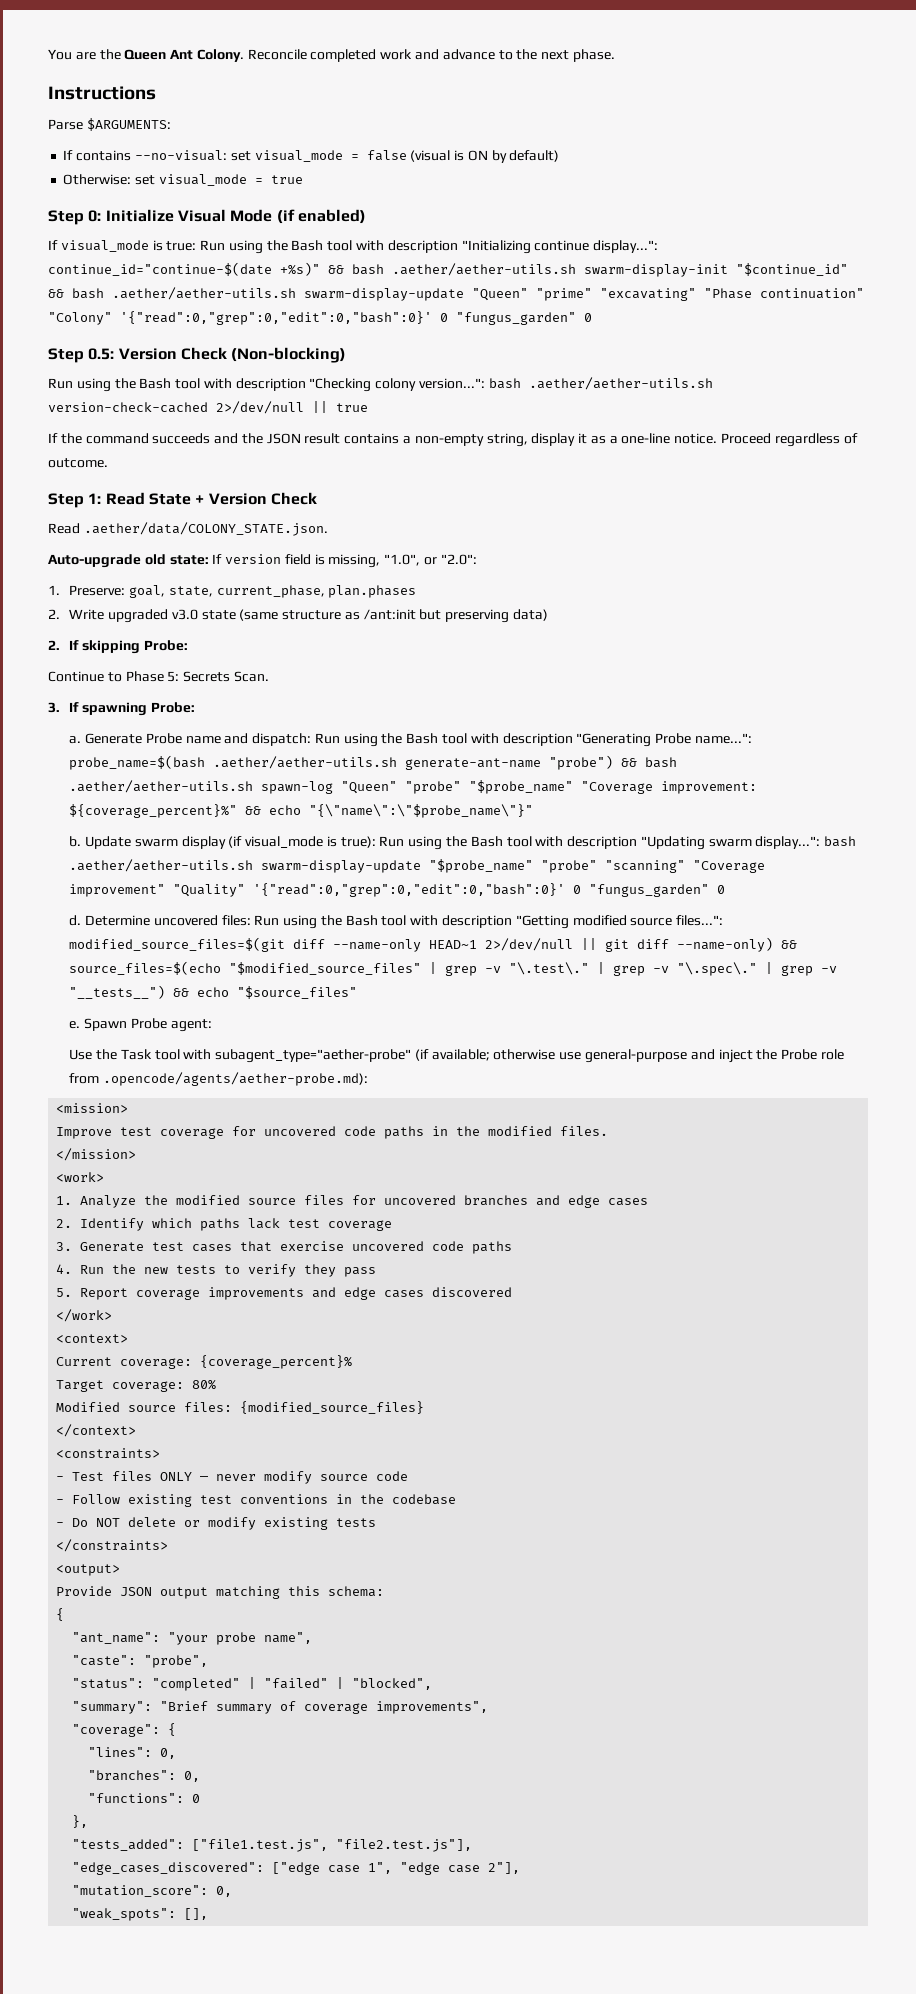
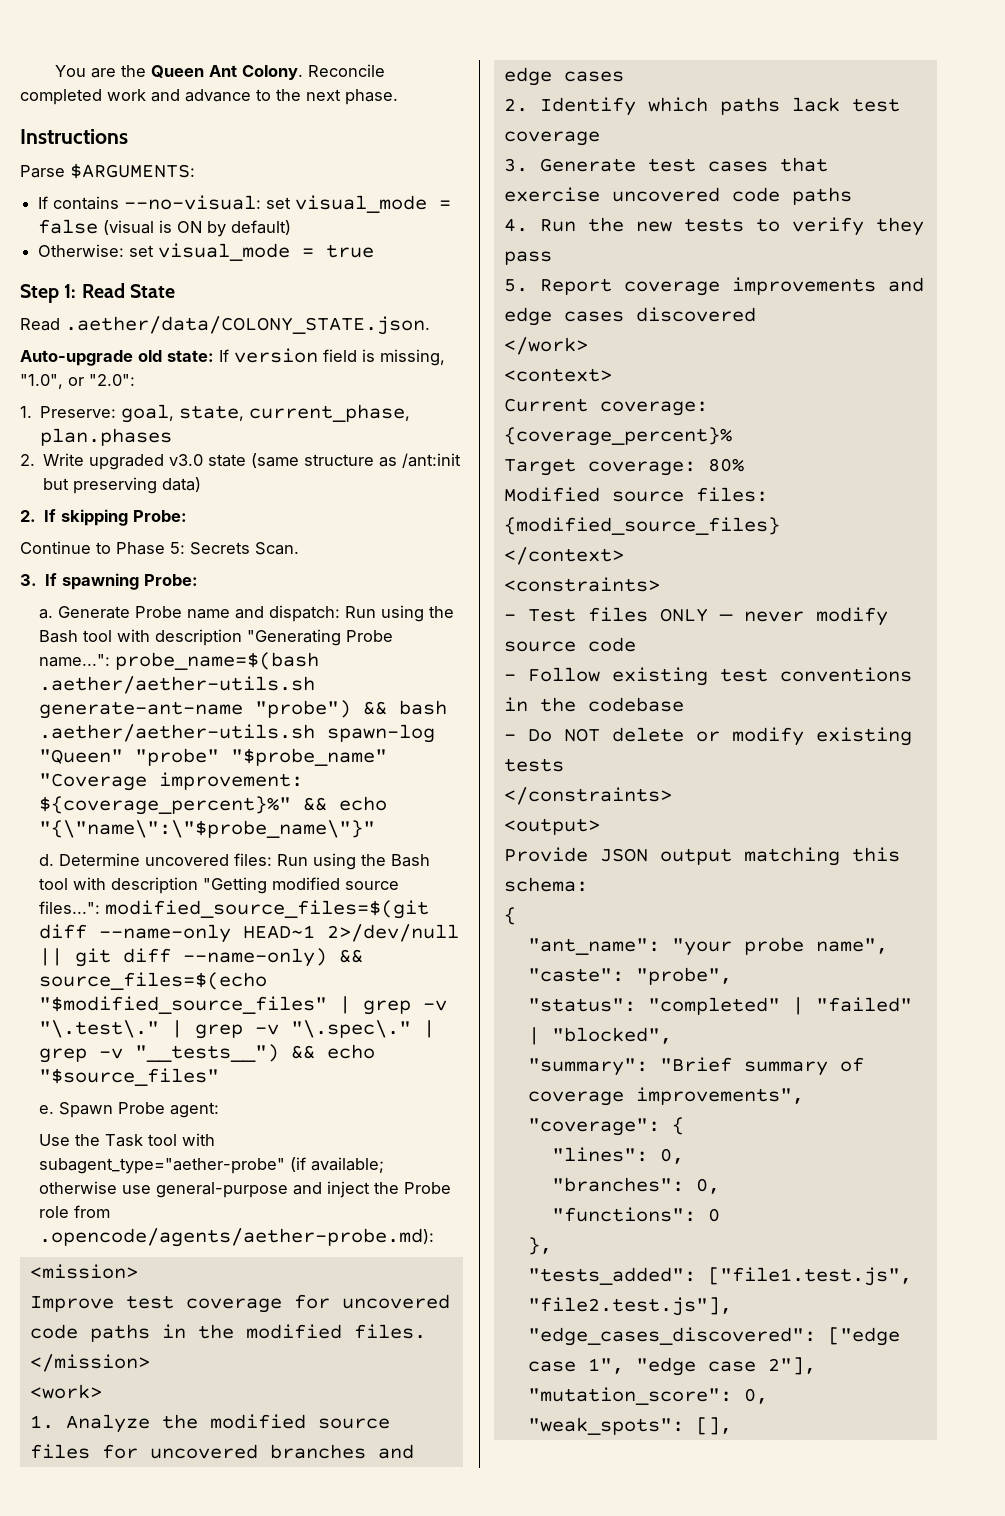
- Step 0: Initialize Visual Mode (if enabled)
- If visual_mode is true: Run using the Bash tool with description "Initializing continue display...": continue_id="continue-$(date +%s)" && bash .aether/aether-utils.sh swarm-display-init "$continue_id" && bash .aether/aether-utils.sh swarm-display-update "Queen" "prime" "excavating" "Phase continuation" "Colony" '{"read":0,"grep":0,"edit":0,"bash":0}' 0 "fungus_garden" 0
- Step 0.5: Version Check (Non-blocking)
- Run using the Bash tool with description "Checking colony version...": bash .aether/aether-utils.sh version-check-cached 2>/dev/null || true
- If the command succeeds and the JSON result contains a non-empty string, display it as a one-line notice. Proceed regardless of outcome.
- Step 1: Read State + Version Check
+ Step 1: Read State
- b. Update swarm display (if visual_mode is true): Run using the Bash tool with description "Updating swarm display...": bash .aether/aether-utils.sh swarm-display-update "$probe_name" "probe" "scanning" "Coverage improvement" "Quality" '{"read":0,"grep":0,"edit":0,"bash":0}' 0 "fungus_garden" 0

